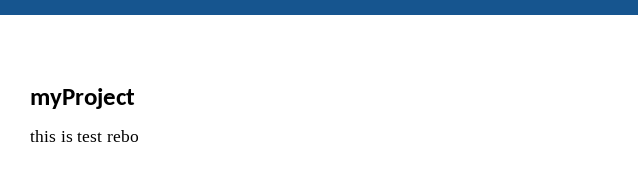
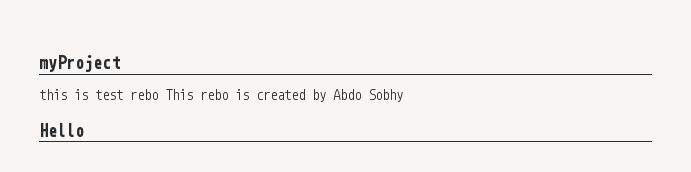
- this is test rebo
+ this is test rebo This rebo is created by Abdo Sobhy
+ Hello

